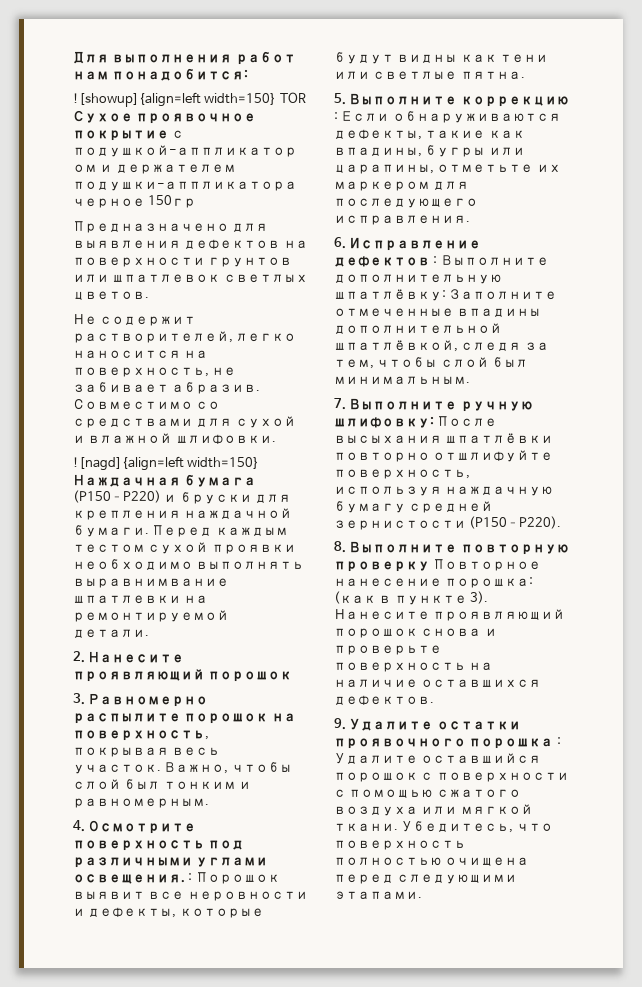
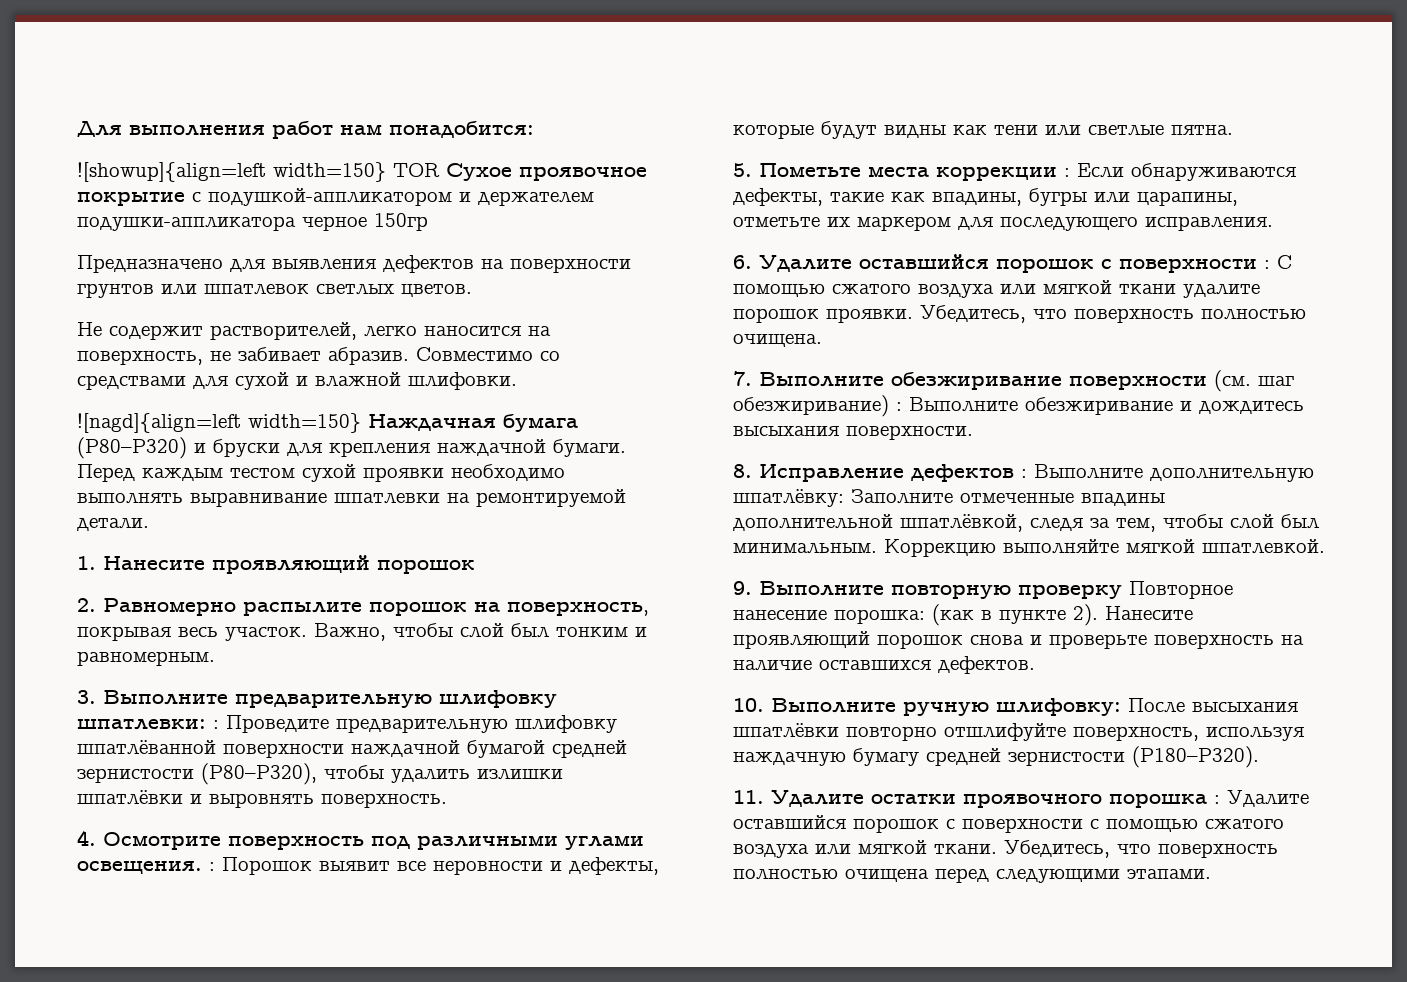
- ![nagd]{align=left width=150} Наждачная бумага (P150–P220) и бруски для крепления наждачной бумаги.
+ ![nagd]{align=left width=150} Наждачная бумага (P80–P320) и бруски для крепления наждачной бумаги.
- Перед каждым тестом сухой проявки необходимо выполнять выравнимвание шпатлевки на ремонтируемой детали.
+ Перед каждым тестом сухой проявки необходимо выполнять выравнивание шпатлевки на ремонтируемой детали.
- 2. Нанесите проявляющий порошок
+ 1. Нанесите проявляющий порошок
- 3. Равномерно распылите порошок на поверхность, покрывая весь участок.
+ 2. Равномерно распылите порошок на поверхность, покрывая весь участок.
+ 3. Выполните предварительную шлифовку шпатлевки: : Проведите предварительную шлифовку шпатлёванной поверхности наждачной бумагой средней зернистости (P80–P320), чтобы удалить излишки шпатлёвки и выровнять поверхность.
- 5. Выполните коррекцию : Если обнаруживаются дефекты, такие как впадины, бугры или царапины, отметьте их маркером для последующего исправления.
+ 5. Пометьте места коррекции : Если обнаруживаются дефекты, такие как впадины, бугры или царапины, отметьте их маркером для последующего исправления.
- 6. Исправление дефектов : Выполните дополнительную шпатлёвку: Заполните отмеченные впадины дополнительной шпатлёвкой, следя за тем, чтобы слой был минимальным.
- 7. Выполните ручную шлифовку: После высыхания шпатлёвки повторно отшлифуйте поверхность, используя наждачную бумагу средней зернистости (P150–P220).
- 8. Выполните повторную проверку Повторное нанесение порошка: (как в пункте 3). Нанесите проявляющий порошок снова и проверьте поверхность на наличие оставшихся дефектов.
- 9. Удалите остатки проявочного порошка : Удалите оставшийся порошок с поверхности с помощью сжатого воздуха или мягкой ткани.
+ 6. Удалите оставшийся порошок с поверхности : С помощью сжатого воздуха или мягкой ткани удалите порошок проявки. Убедитесь, что поверхность полностью очищена.
+ 7. Выполните обезжиривание поверхности (см. шаг обезжиривание) : Выполните обезжиривание и дождитесь высыхания поверхности.
+ 8. Исправление дефектов : Выполните дополнительную шпатлёвку: Заполните отмеченные впадины дополнительной шпатлёвкой, следя за тем, чтобы слой был минимальным. Коррекцию выполняйте мягкой шпатлевкой.
+ 9. Выполните повторную проверку Повторное нанесение порошка: (как в пункте 2). Нанесите проявляющий порошок снова и проверьте поверхность на наличие оставшихся дефектов.
+ 10. Выполните ручную шлифовку: После высыхания шпатлёвки повторно отшлифуйте поверхность, используя наждачную бумагу средней зернистости (P180–P320).
+ 11. Удалите остатки проявочного порошка : Удалите оставшийся порошок с поверхности с помощью сжатого воздуха или мягкой ткани.

